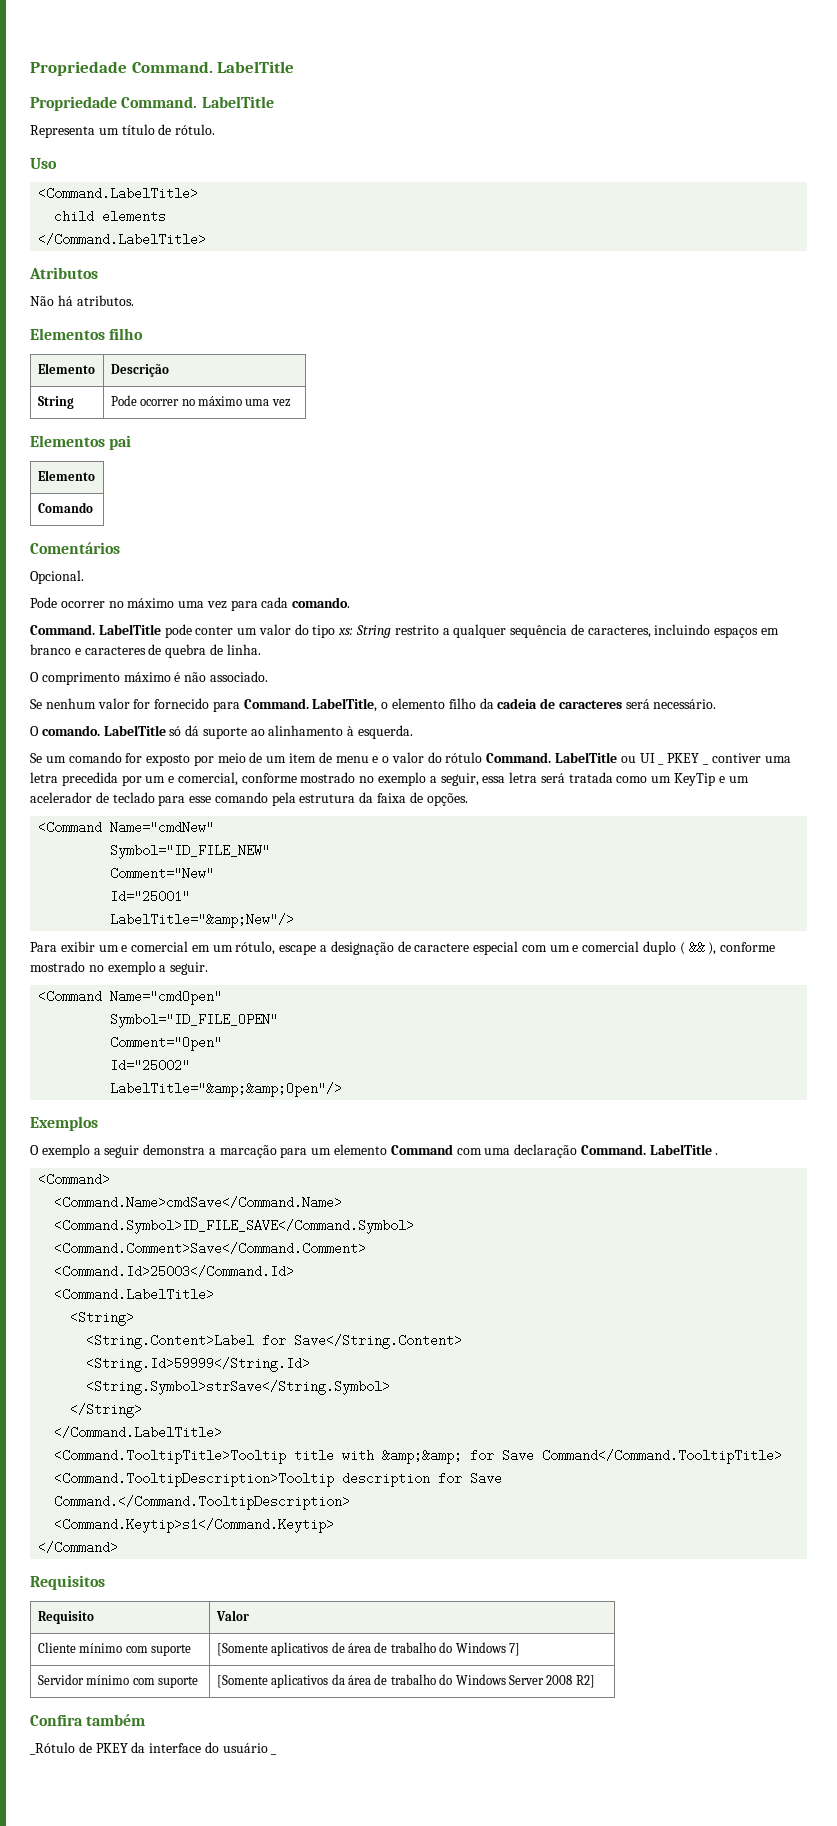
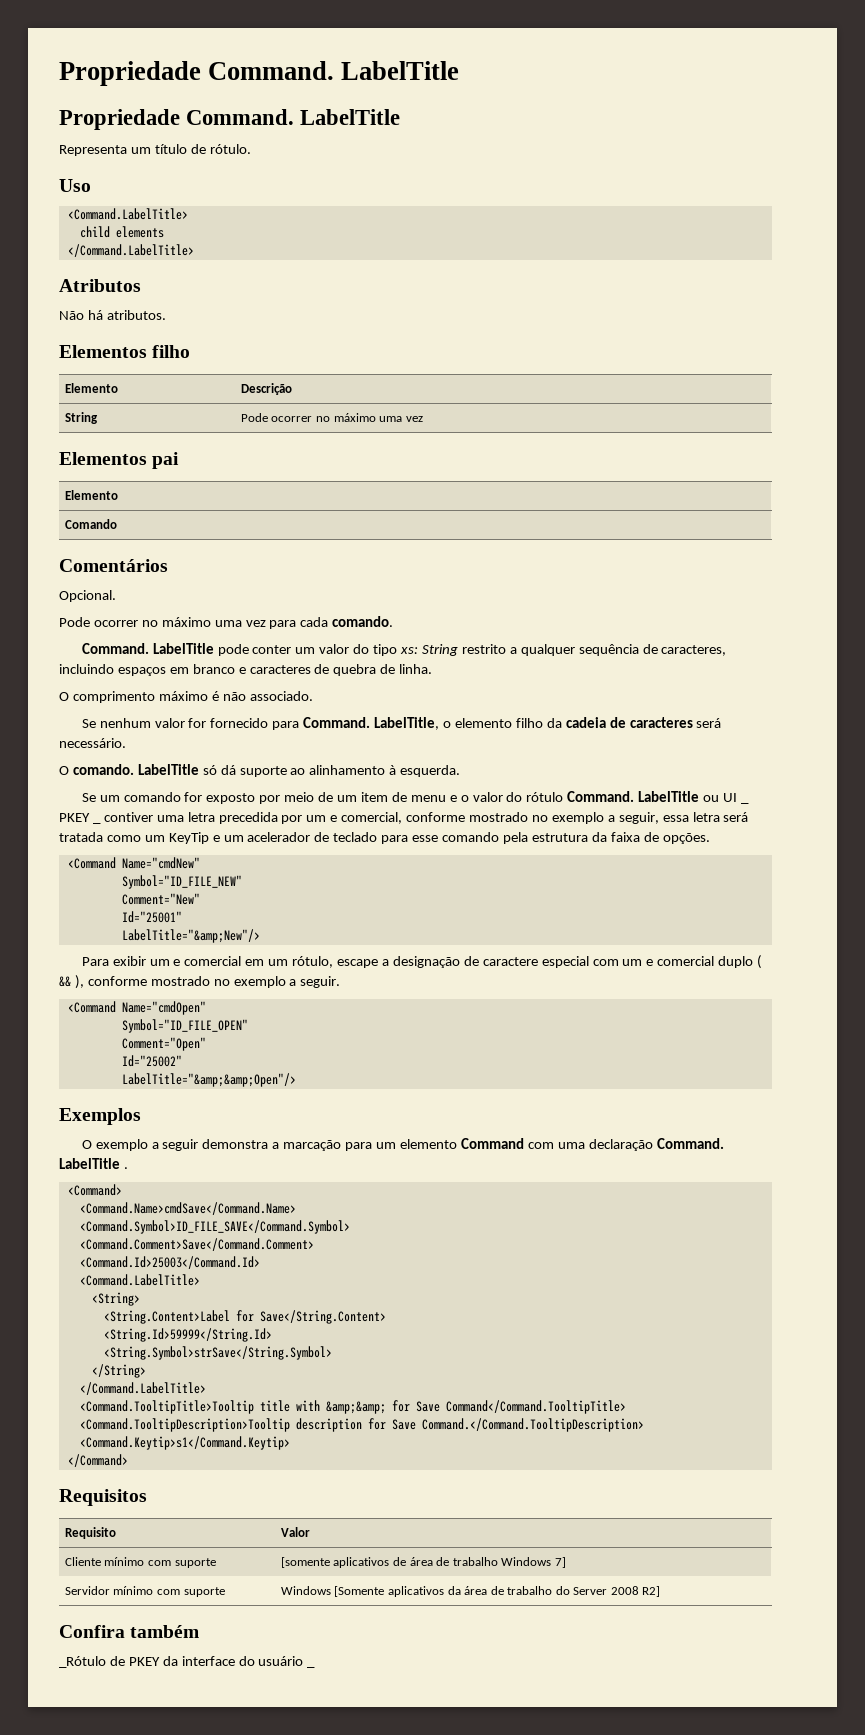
- Cliente mínimo com suporte | [Somente aplicativos de área de trabalho do Windows 7]
+ Cliente mínimo com suporte | [somente aplicativos de área de trabalho Windows 7]
- Servidor mínimo com suporte | [Somente aplicativos da área de trabalho do Windows Server 2008 R2]
+ Servidor mínimo com suporte | Windows [Somente aplicativos da área de trabalho do Server 2008 R2]

